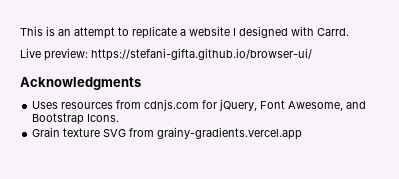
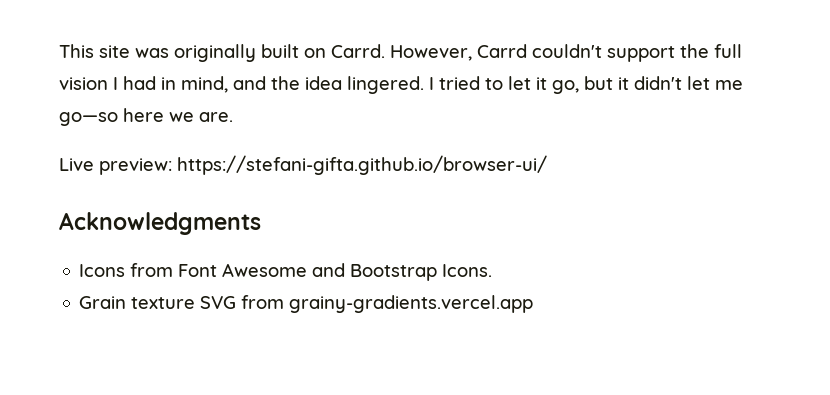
- This is an attempt to replicate a website I designed with Carrd.
+ This site was originally built on Carrd. However, Carrd couldn't support the full vision I had in mind, and the idea lingered. I tried to let it go, but it didn't let me go—so here we are.
  Live preview: https://stefani-gifta.github.io/browser-ui/
  Acknowledgments
- Uses resources from cdnjs.com for jQuery, Font Awesome, and Bootstrap Icons.
+ Icons from Font Awesome and Bootstrap Icons.

